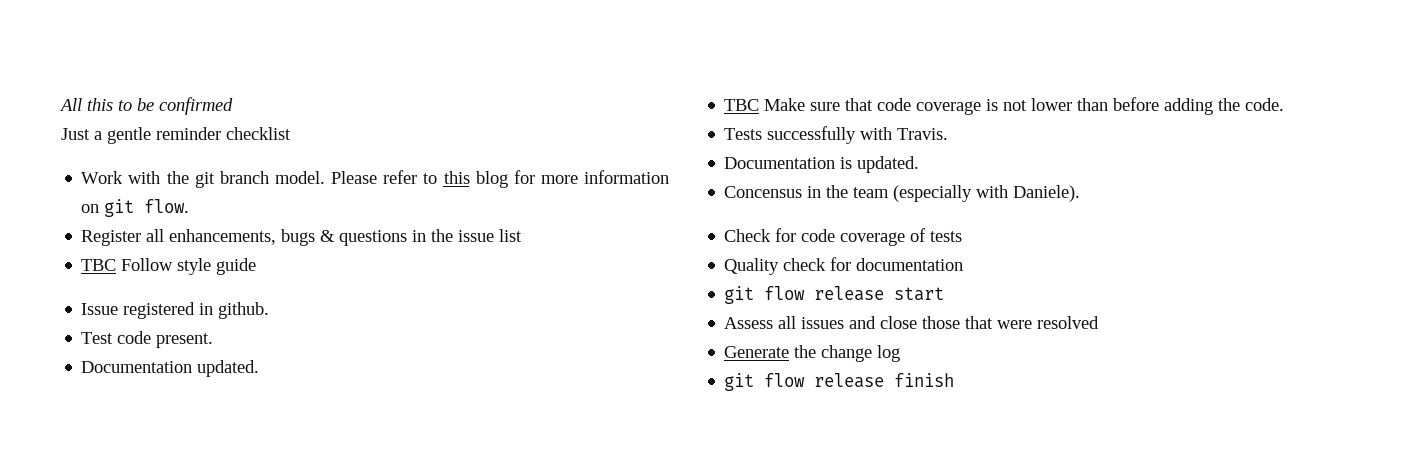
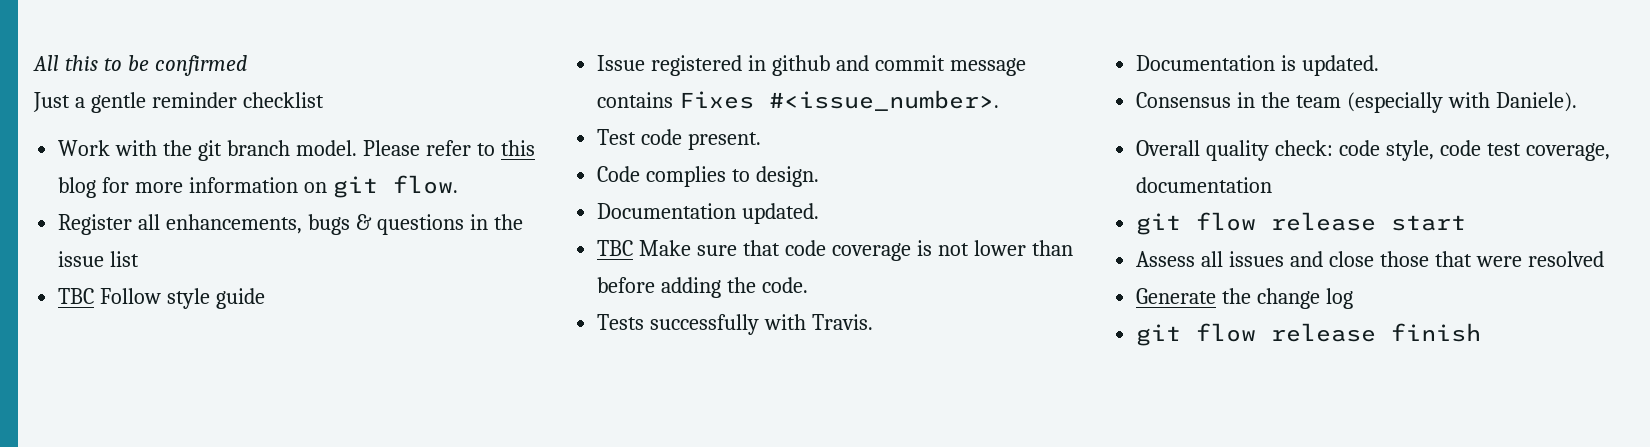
- Issue registered in github.
+ Issue registered in github and commit message contains Fixes #<issue_number>.
+ Code complies to design.
- Concensus in the team (especially with Daniele).
+ Consensus in the team (especially with Daniele).
- Check for code coverage of tests
- Quality check for documentation
+ Overall quality check: code style, code test coverage, documentation

